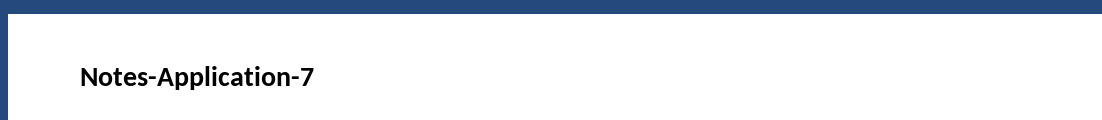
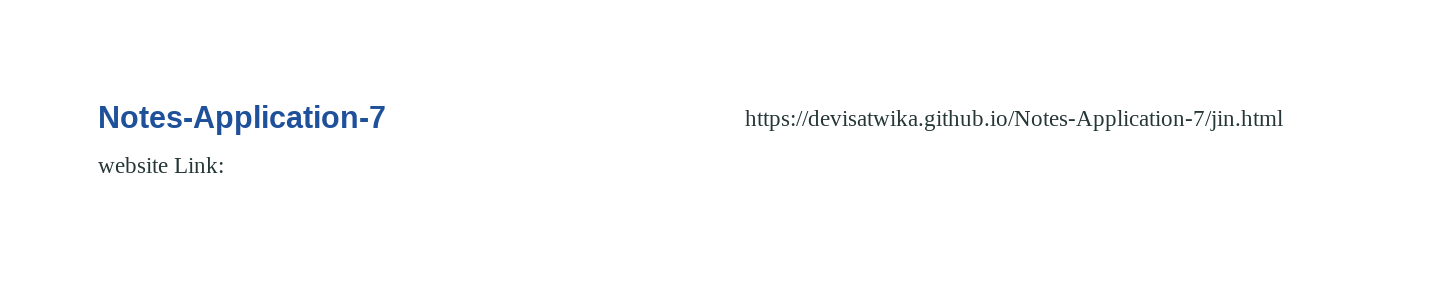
+ website Link: https://devisatwika.github.io/Notes-Application-7/jin.html

